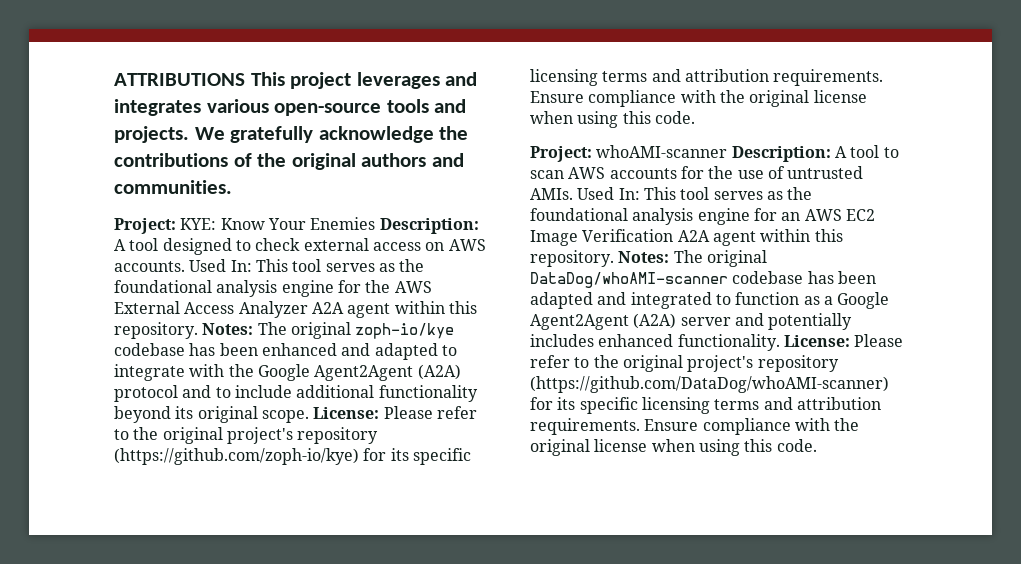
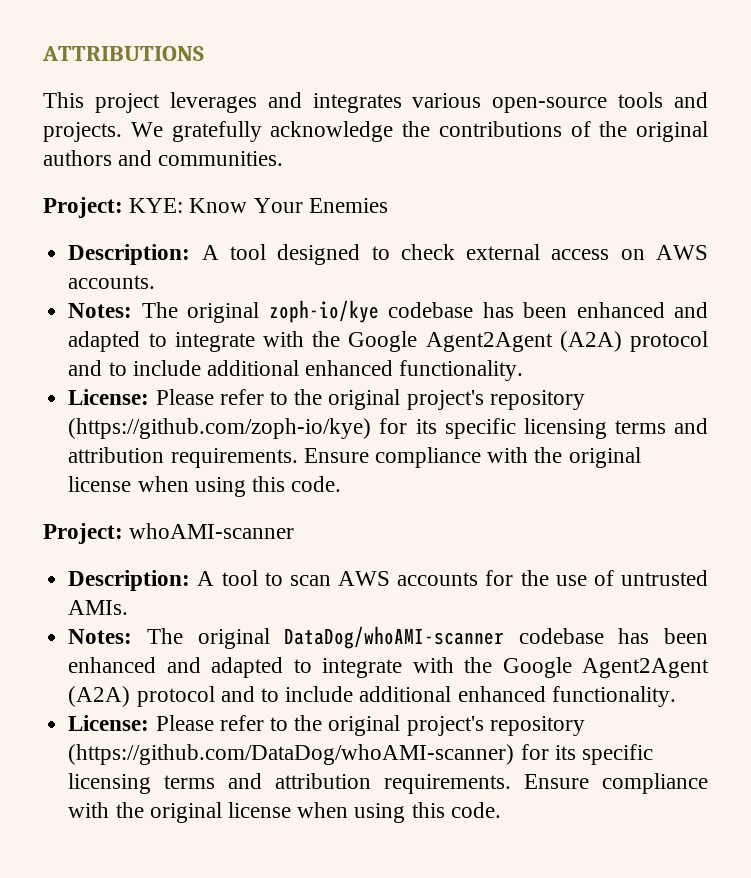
- ATTRIBUTIONS This project leverages and integrates various open-source tools and projects.
+ ATTRIBUTIONS
+ This project leverages and integrates various open-source tools and projects.
- Project: KYE: Know Your Enemies Description: A tool designed to check external access on AWS accounts. Used In: This tool serves as the foundational analysis engine for the AWS External Access Analyzer A2A agent within this repository. Notes: The original zoph-io/kye codebase has been enhanced and adapted to integrate with the Google Agent2Agent (A2A) protocol and to include additional functionality beyond its original scope. License: Please refer to the original project's repository (https://github.com/zoph-io/kye) for its specific licensing terms and attribution requirements.
+ Project: KYE: Know Your Enemies
+ Description: A tool designed to check external access on AWS accounts.
+ Notes: The original zoph-io/kye codebase has been enhanced and adapted to integrate with the Google Agent2Agent (A2A) protocol and to include additional enhanced functionality.
+ License: Please refer to the original project's repository (https://github.com/zoph-io/kye) for its specific licensing terms and attribution requirements.
- Project: whoAMI-scanner Description: A tool to scan AWS accounts for the use of untrusted AMIs. Used In: This tool serves as the foundational analysis engine for an AWS EC2 Image Verification A2A agent within this repository. Notes: The original DataDog/whoAMI-scanner codebase has been adapted and integrated to function as a Google Agent2Agent (A2A) server and potentially includes enhanced functionality. License: Please refer to the original project's repository (https://github.com/DataDog/whoAMI-scanner) for its specific licensing terms and attribution requirements.
+ Project: whoAMI-scanner
+ Description: A tool to scan AWS accounts for the use of untrusted AMIs.
+ Notes: The original DataDog/whoAMI-scanner codebase has been enhanced and adapted to integrate with the Google Agent2Agent (A2A) protocol and to include additional enhanced functionality.
+ License: Please refer to the original project's repository (https://github.com/DataDog/whoAMI-scanner) for its specific licensing terms and attribution requirements.

